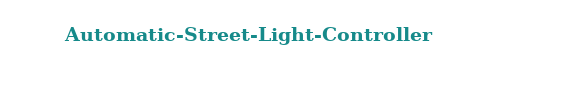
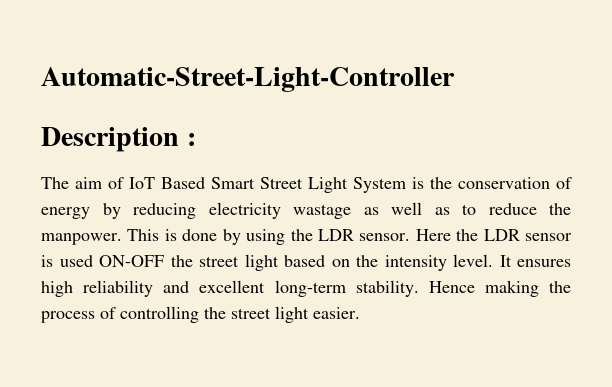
+ Description :
+ The aim of IoT Based Smart Street Light System is the conservation of energy by reducing electricity wastage as well as to reduce the manpower. This is done by using the LDR sensor. Here the LDR sensor is used ON-OFF the street light based on the intensity level. It ensures high reliability and excellent long-term stability. Hence making the process of controlling the street light easier.

